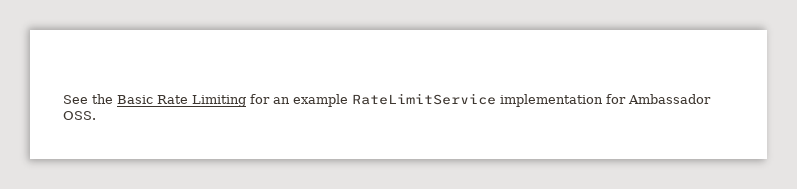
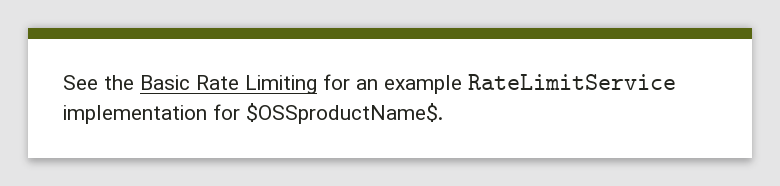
- See the Basic Rate Limiting for an example RateLimitService implementation for Ambassador OSS.
+ See the Basic Rate Limiting for an example RateLimitService implementation for $OSSproductName$.

